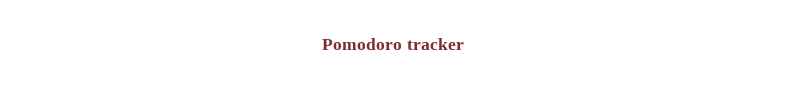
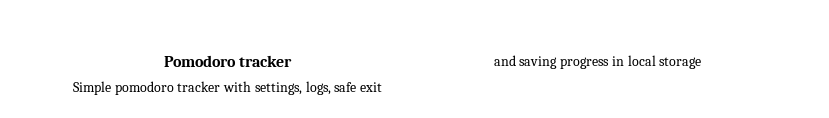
+ Simple pomodoro tracker with settings, logs, safe exit and saving progress in local storage

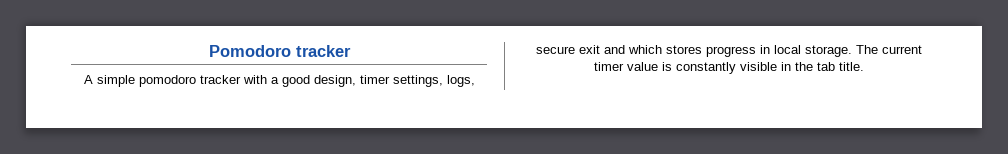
- Simple pomodoro tracker with settings, logs, safe exit and saving progress in local storage
+ A simple pomodoro tracker with a good design, timer settings, logs, secure exit and which stores progress in local storage. The current timer value is constantly visible in the tab title.

